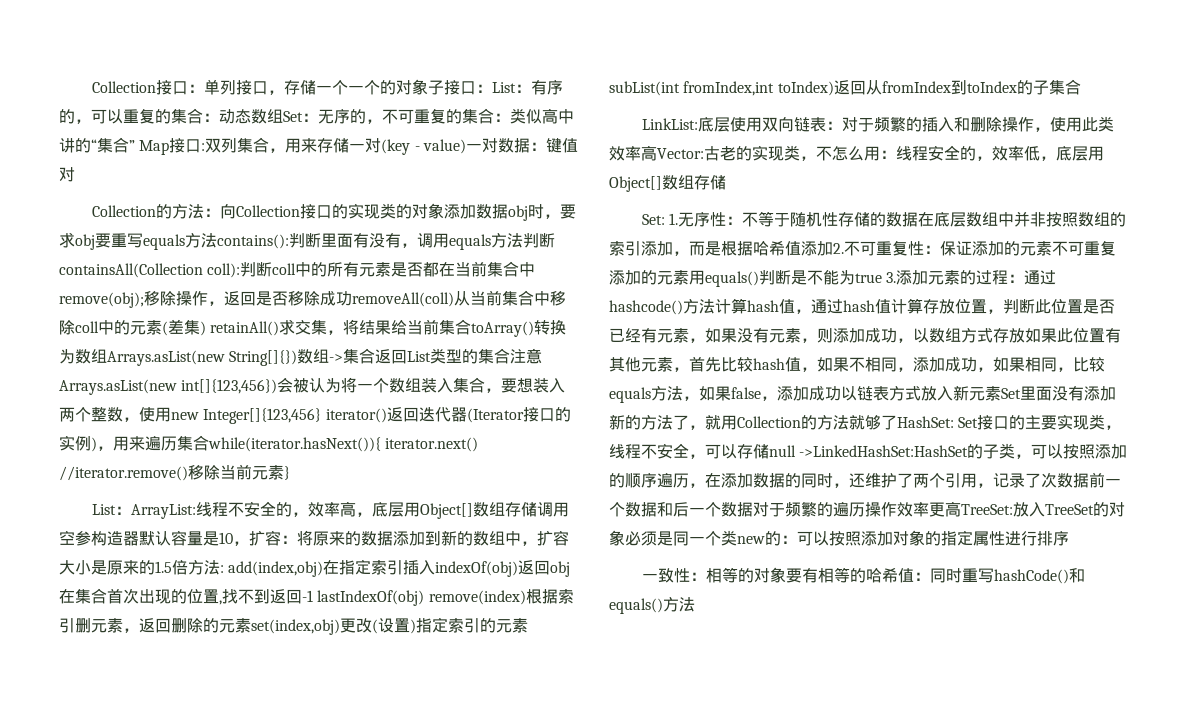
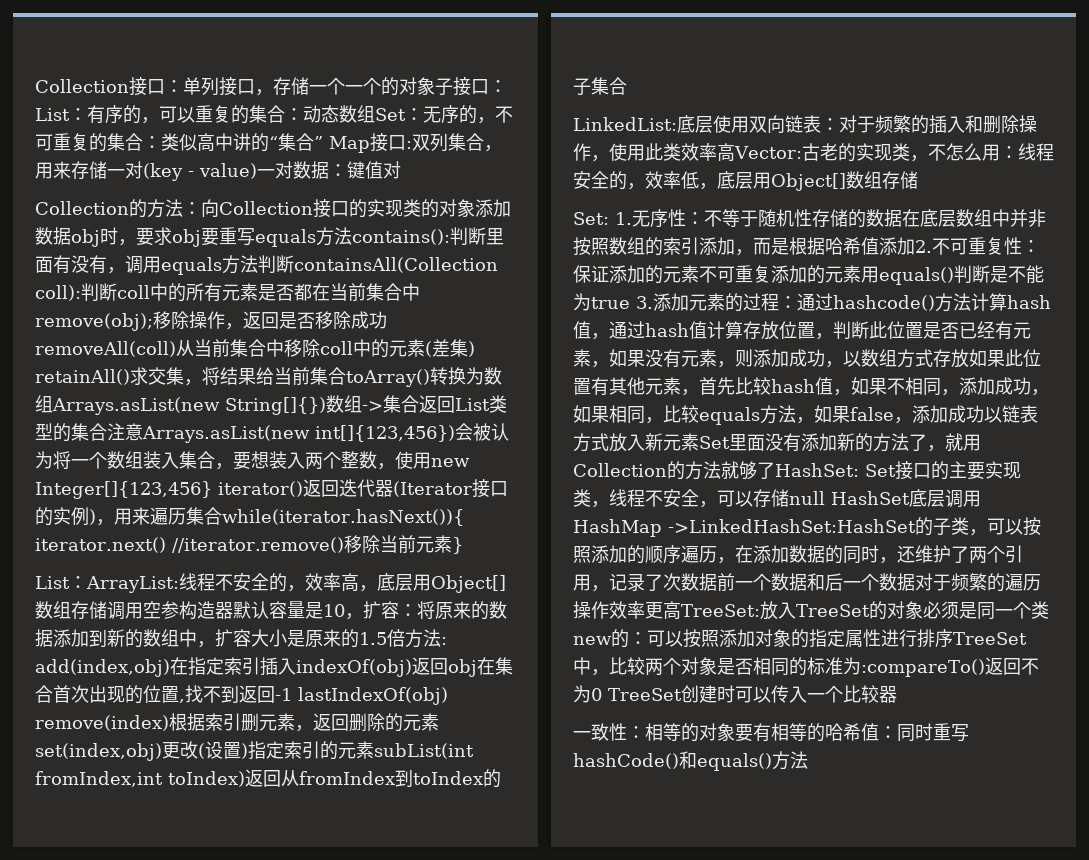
- LinkList:底层使用双向链表：对于频繁的插入和删除操作，使用此类效率高Vector:古老的实现类，不怎么用：线程安全的，效率低，底层用Object[]数组存储
+ LinkedList:底层使用双向链表：对于频繁的插入和删除操作，使用此类效率高Vector:古老的实现类，不怎么用：线程安全的，效率低，底层用Object[]数组存储
- Set接口的主要实现类，线程不安全，可以存储null ->LinkedHashSet:HashSet的子类，可以按照添加的顺序遍历，在添加数据的同时，还维护了两个引用，记录了次数据前一个数据和后一个数据对于频繁的遍历操作效率更高TreeSet:
+ Set接口的主要实现类，线程不安全，可以存储null HashSet底层调用HashMap ->LinkedHashSet:HashSet的子类，可以按照添加的顺序遍历，在添加数据的同时，还维护了两个引用，记录了次数据前一个数据和后一个数据对于频繁的遍历操作效率更高TreeSet:
- 可以按照添加对象的指定属性进行排序
+ 可以按照添加对象的指定属性进行排序TreeSet中，比较两个对象是否相同的标准为:compareTo()返回不为0 TreeSet创建时可以传入一个比较器

